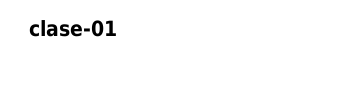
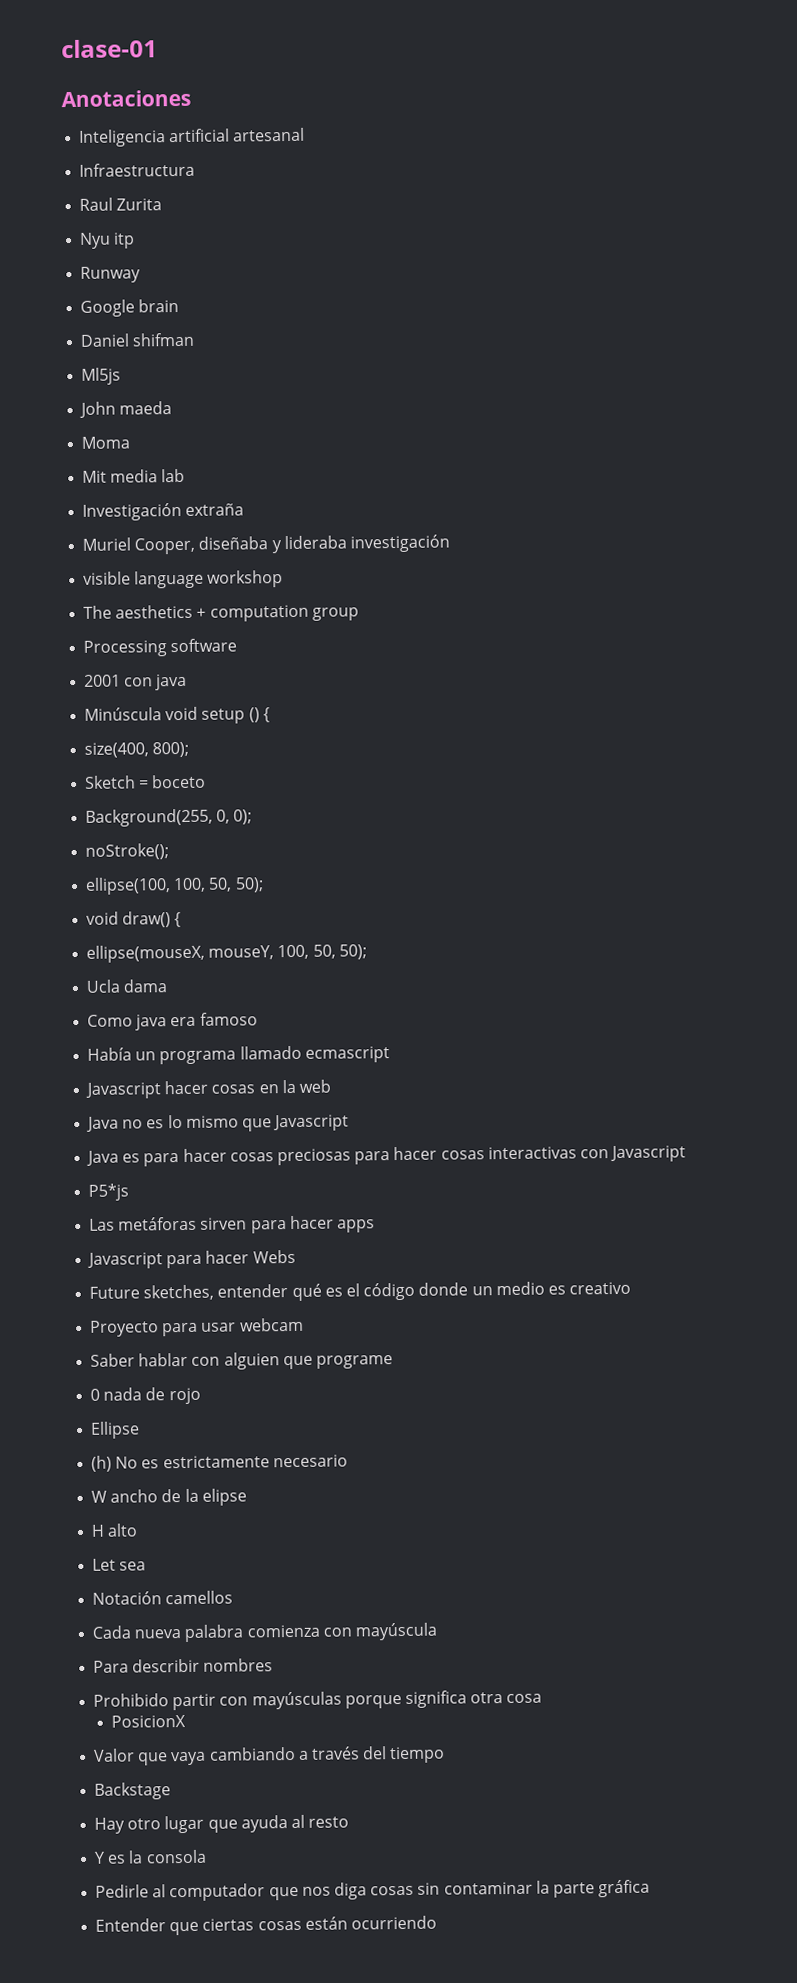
+ Anotaciones
+ Inteligencia artificial artesanal
+ Infraestructura
+ Raul Zurita
+ Nyu itp
+ Runway
+ Google brain
+ Daniel shifman
+ Ml5js
+ John maeda
+ Moma
+ Mit media lab
+ Investigación extraña
+ Muriel Cooper, diseñaba y lideraba investigación
+ visible language workshop
+ The aesthetics + computation group
+ Processing software
+ 2001 con java
+ Minúscula void setup () {
+ size(400, 800);
+ Sketch = boceto
+ Background(255, 0, 0);
+ noStroke();
+ ellipse(100, 100, 50, 50);
+ void draw() {
+ ellipse(mouseX, mouseY, 100, 50, 50);
+ Ucla dama
+ Como java era famoso
+ Había un programa llamado ecmascript
+ Javascript hacer cosas en la web
+ Java no es lo mismo que Javascript
+ Java es para hacer cosas preciosas para hacer cosas interactivas con Javascript
+ P5*js
+ Las metáforas sirven para hacer apps
+ Javascript para hacer Webs
+ Future sketches, entender qué es el código donde un medio es creativo
+ Proyecto para usar webcam
+ Saber hablar con alguien que programe
+ 0 nada de rojo
+ Ellipse
+ (h) No es estrictamente necesario
+ W ancho de la elipse
+ H alto
+ Let sea
+ Notación camellos
+ Cada nueva palabra comienza con mayúscula
+ Para describir nombres
+ Prohibido partir con mayúsculas porque significa otra cosa
+ PosicionX
+ Valor que vaya cambiando a través del tiempo
+ Backstage
+ Hay otro lugar que ayuda al resto
+ Y es la consola
+ Pedirle al computador que nos diga cosas sin contaminar la parte gráfica
+ Entender que ciertas cosas están ocurriendo

